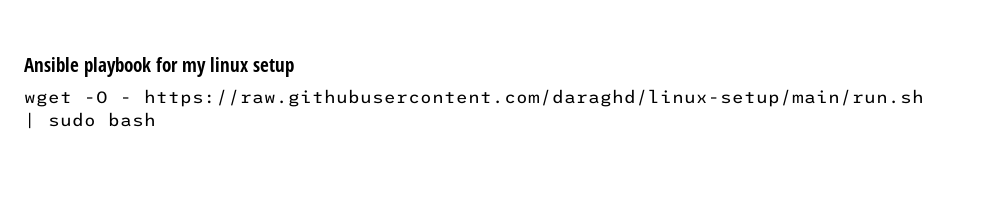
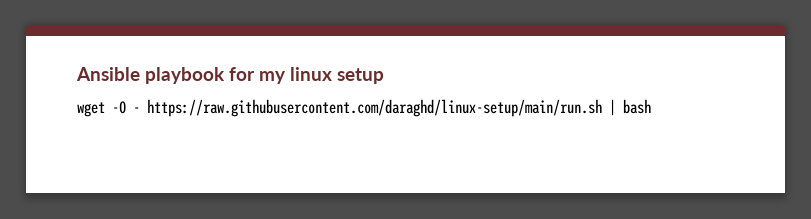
- wget -O - https://raw.githubusercontent.com/daraghd/linux-setup/main/run.sh | sudo bash
+ wget -O - https://raw.githubusercontent.com/daraghd/linux-setup/main/run.sh | bash

